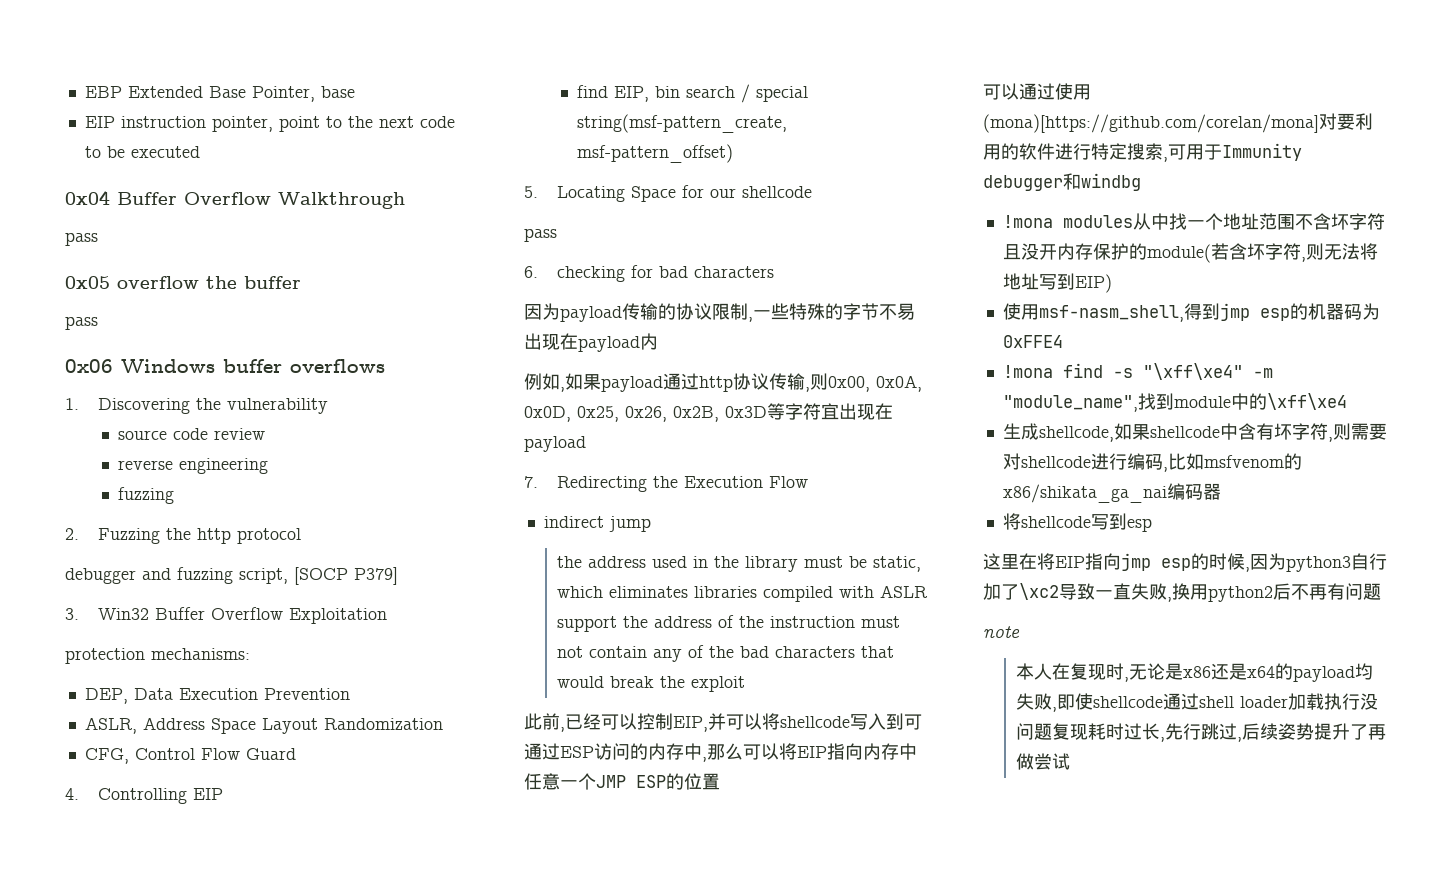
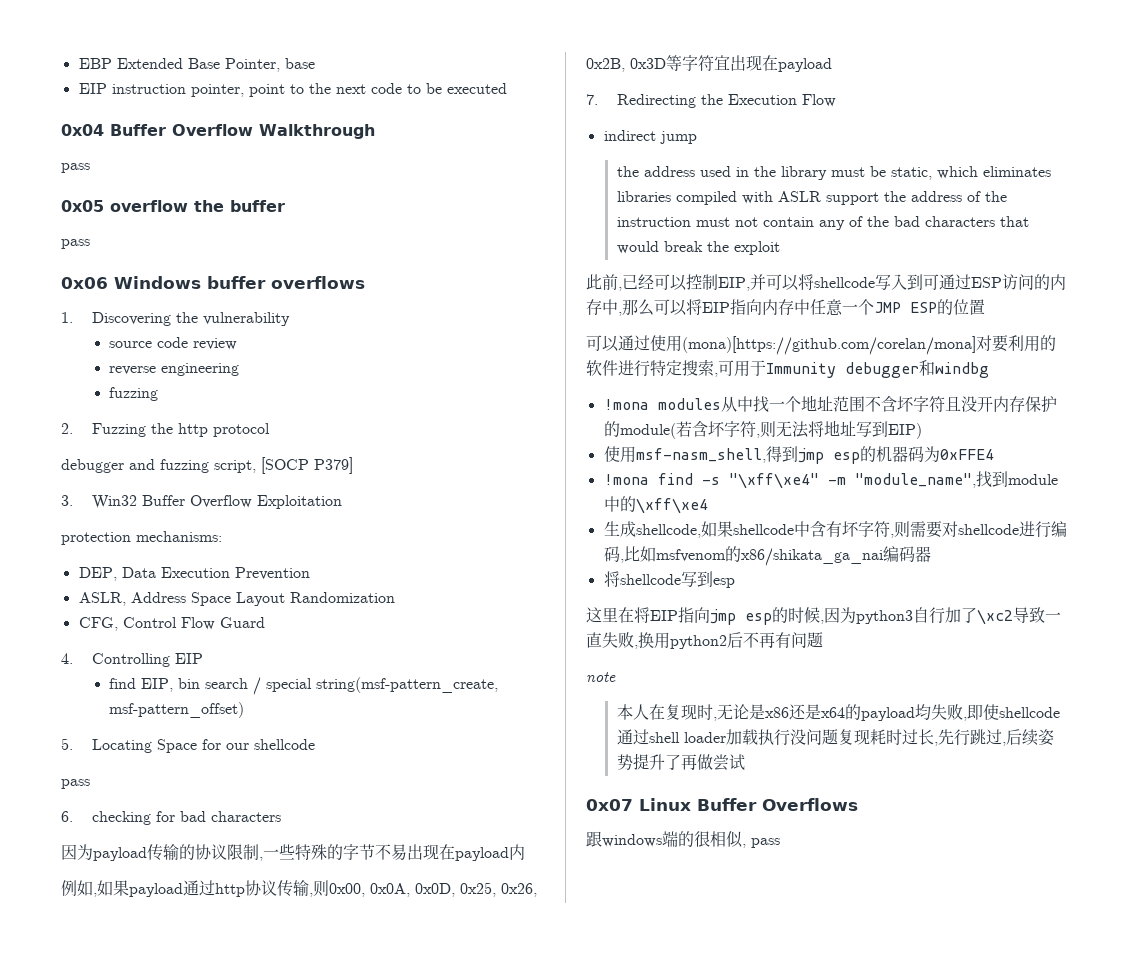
+ 0x07 Linux Buffer Overflows
+ 跟windows端的很相似, pass

